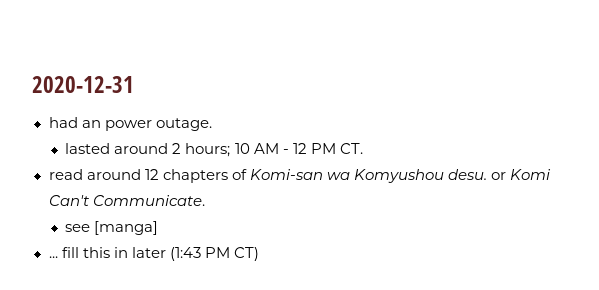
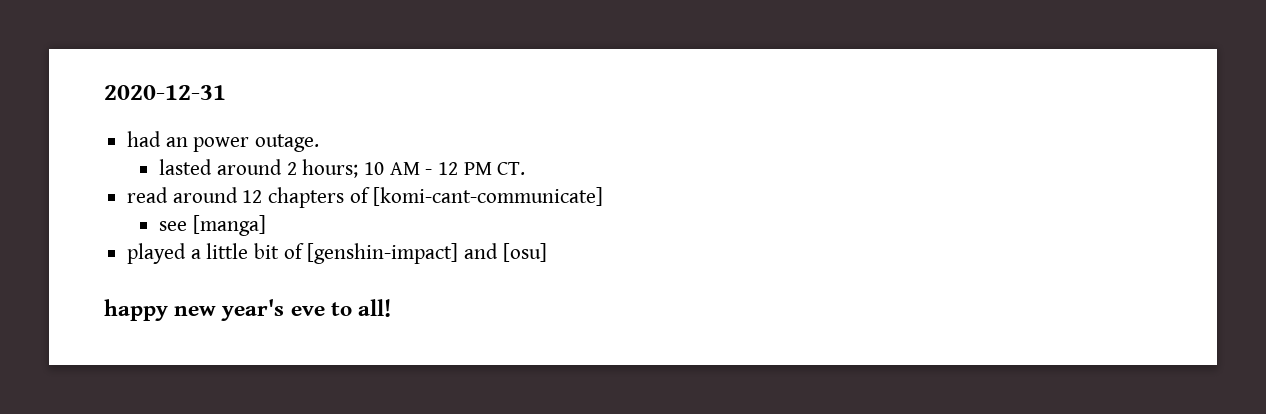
- read around 12 chapters of Komi-san wa Komyushou desu. or Komi Can't Communicate.
+ read around 12 chapters of [komi-cant-communicate]
  see [manga]
- ... fill this in later (1:43 PM CT)
+ played a little bit of [genshin-impact] and [osu]
+ happy new year's eve to all!

